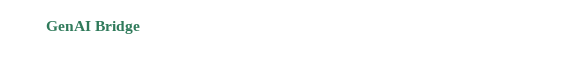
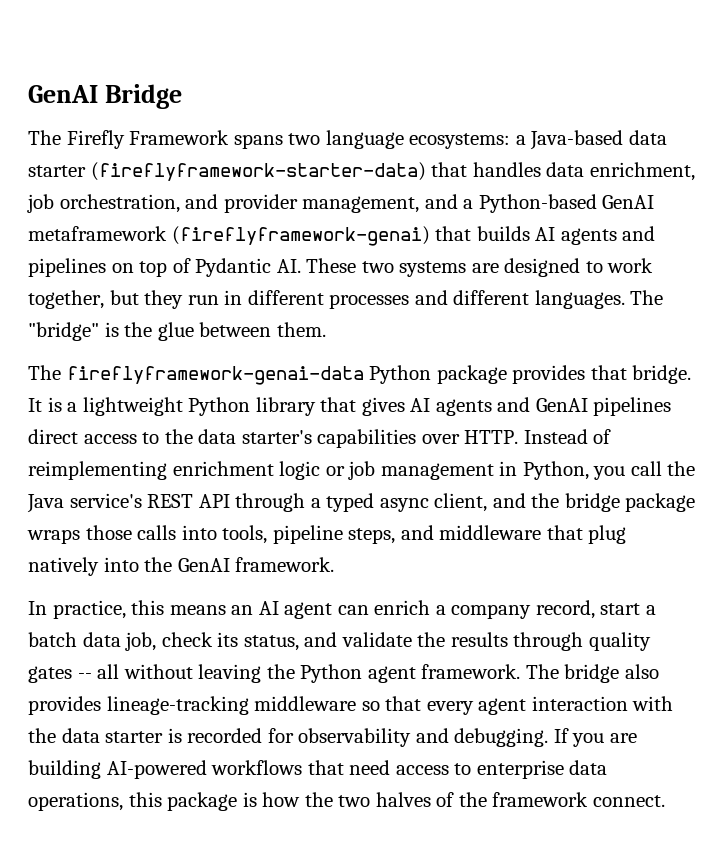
+ The Firefly Framework spans two language ecosystems: a Java-based data starter (fireflyframework-starter-data) that handles data enrichment, job orchestration, and provider management, and a Python-based GenAI metaframework (fireflyframework-genai) that builds AI agents and pipelines on top of Pydantic AI. These two systems are designed to work together, but they run in different processes and different languages. The "bridge" is the glue between them.
+ The fireflyframework-genai-data Python package provides that bridge. It is a lightweight Python library that gives AI agents and GenAI pipelines direct access to the data starter's capabilities over HTTP. Instead of reimplementing enrichment logic or job management in Python, you call the Java service's REST API through a typed async client, and the bridge package wraps those calls into tools, pipeline steps, and middleware that plug natively into the GenAI framework.
+ In practice, this means an AI agent can enrich a company record, start a batch data job, check its status, and validate the results through quality gates -- all without leaving the Python agent framework. The bridge also provides lineage-tracking middleware so that every agent interaction with the data starter is recorded for observability and debugging. If you are building AI-powered workflows that need access to enterprise data operations, this package is how the two halves of the framework connect.

